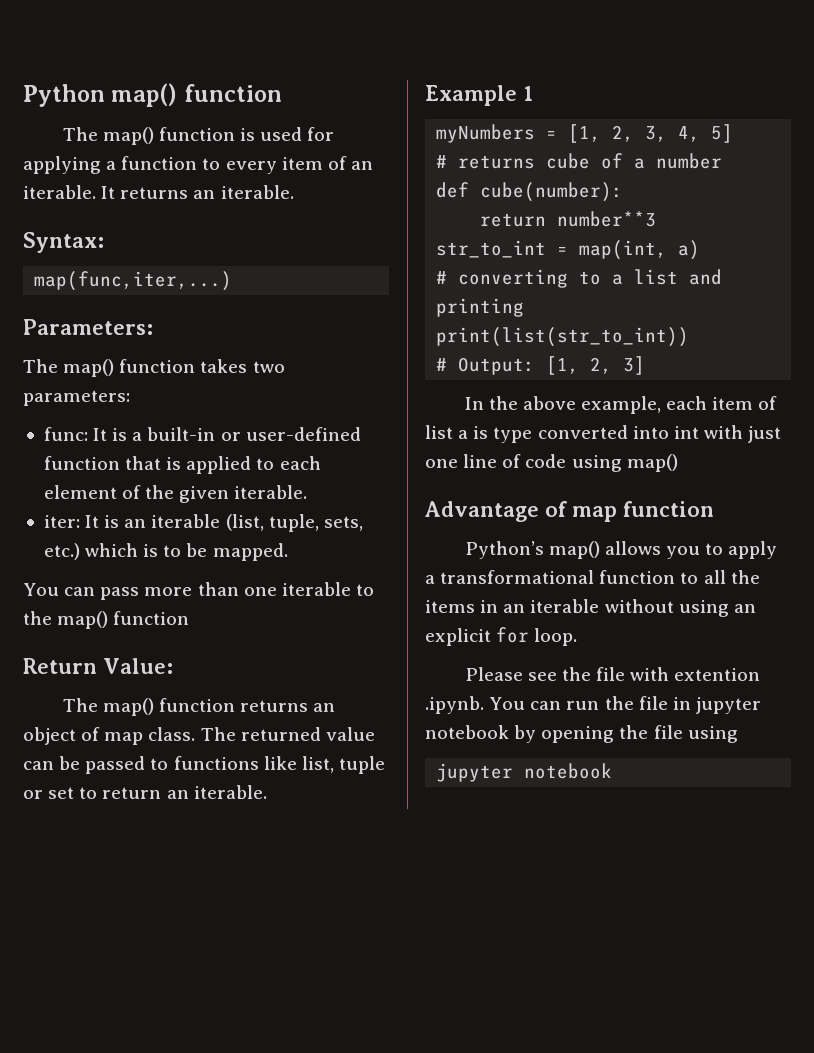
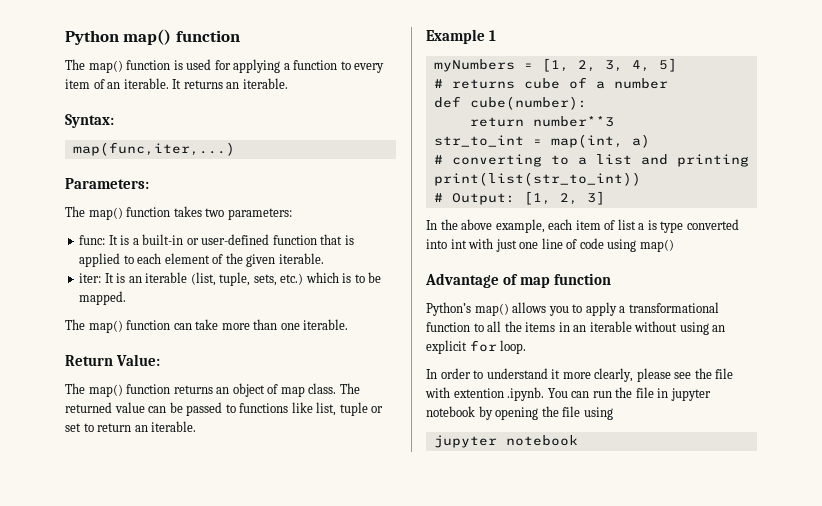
- You can pass more than one iterable to the map() function
+ The map() function can take more than one iterable.
- Please see the file with extention .ipynb. You can run the file in jupyter notebook by opening the file using
+ In order to understand it more clearly, please see the file with extention .ipynb. You can run the file in jupyter notebook by opening the file using

